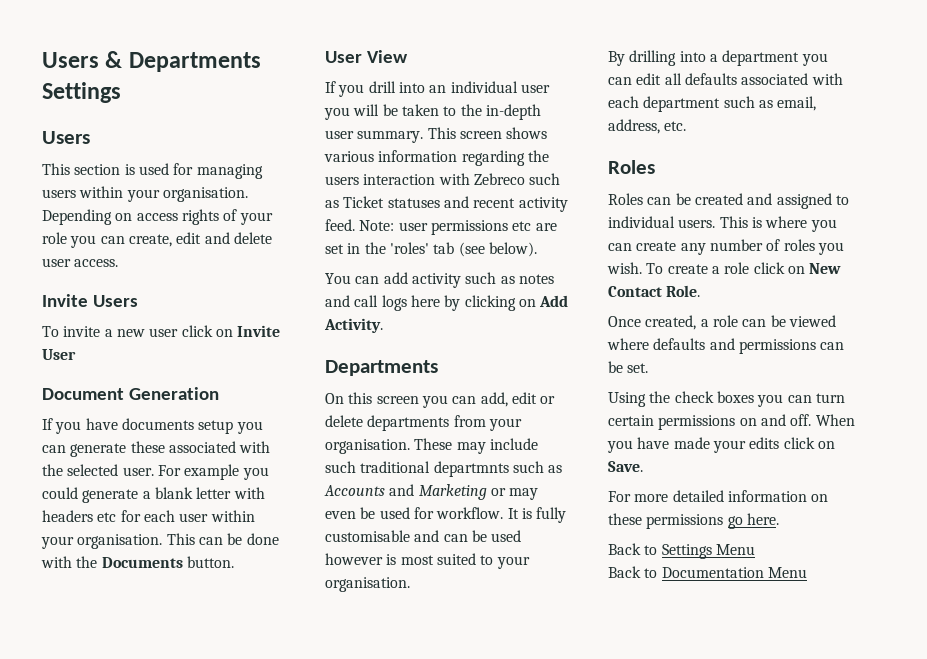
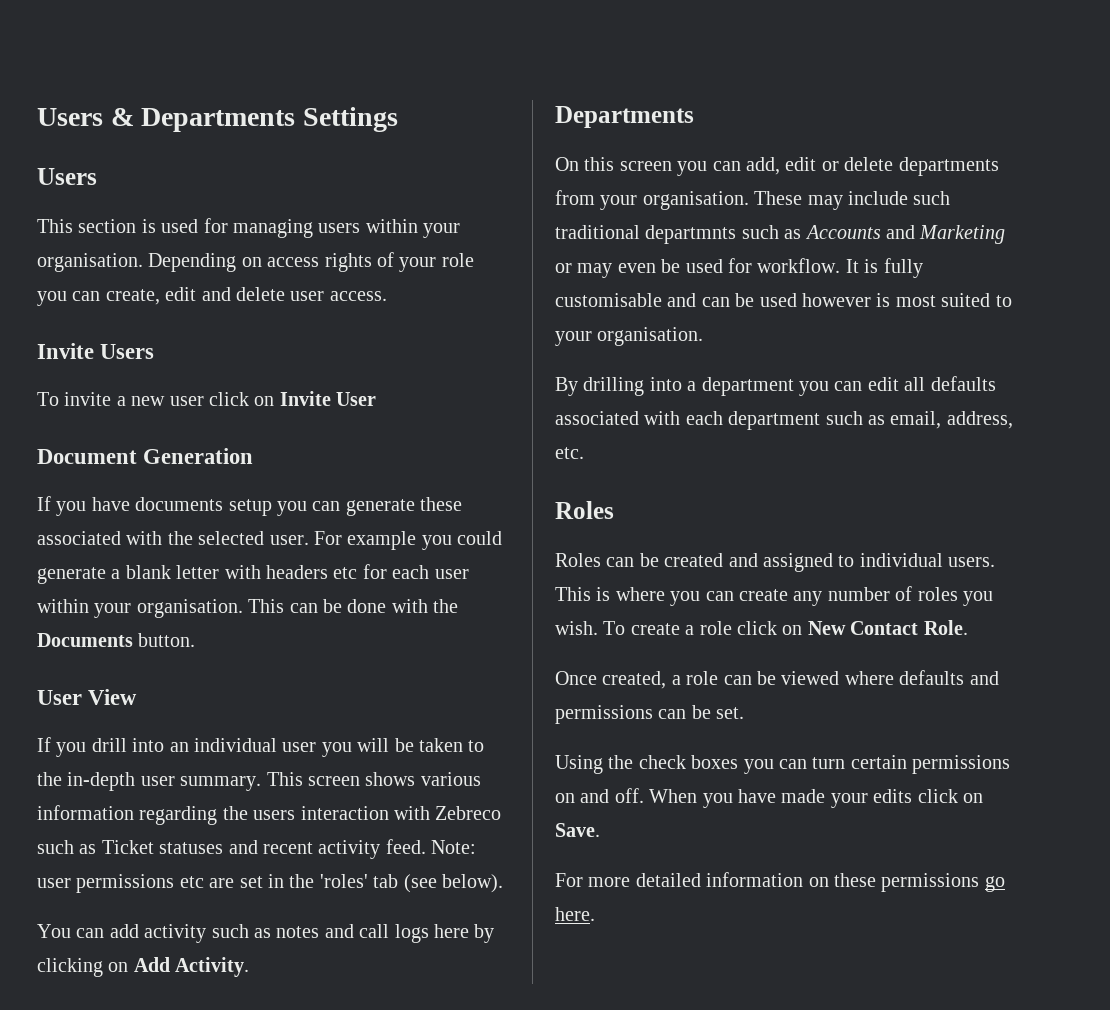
- Back to Settings Menu
- Back to Documentation Menu

